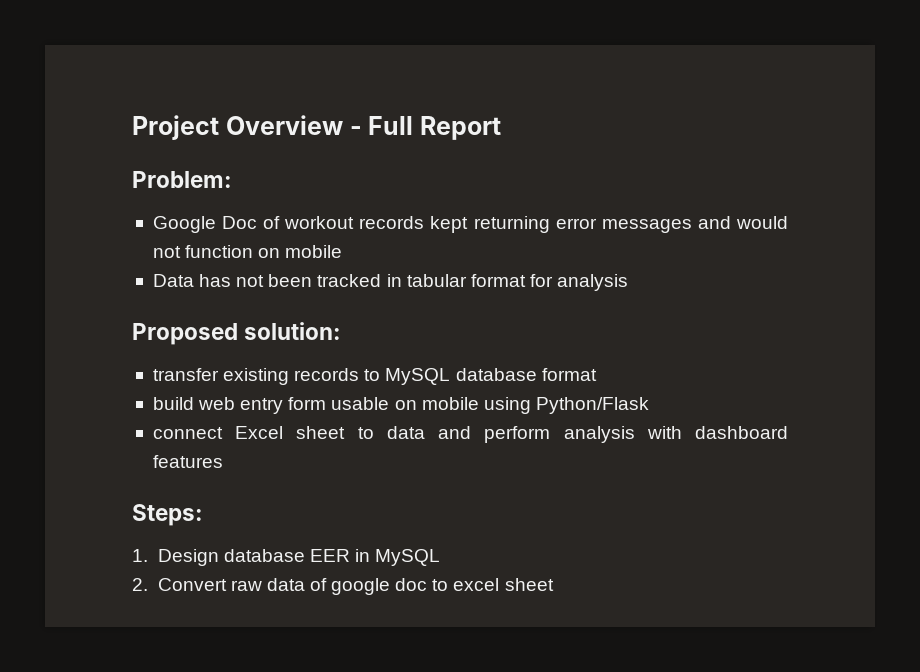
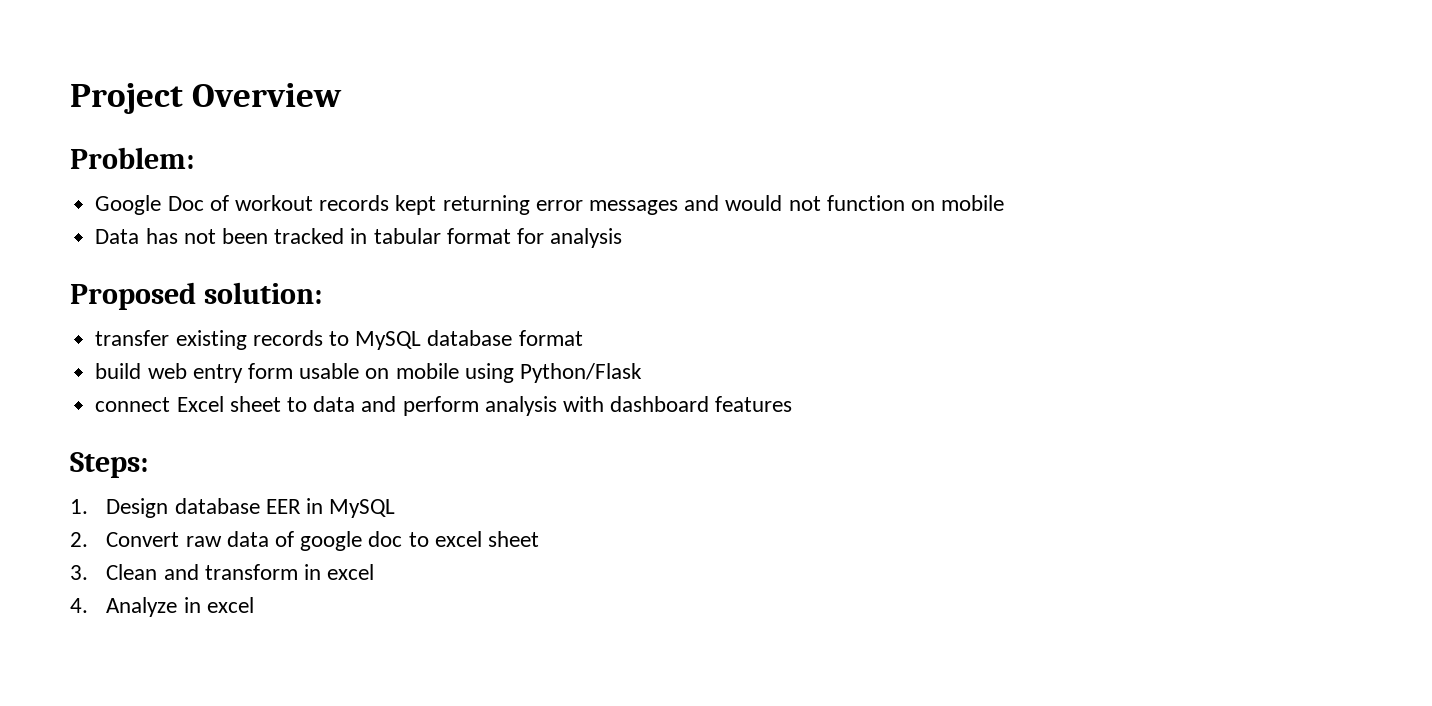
- Project Overview - Full Report
+ Project Overview
+ 3. Clean and transform in excel
+ 4. Analyze in excel

